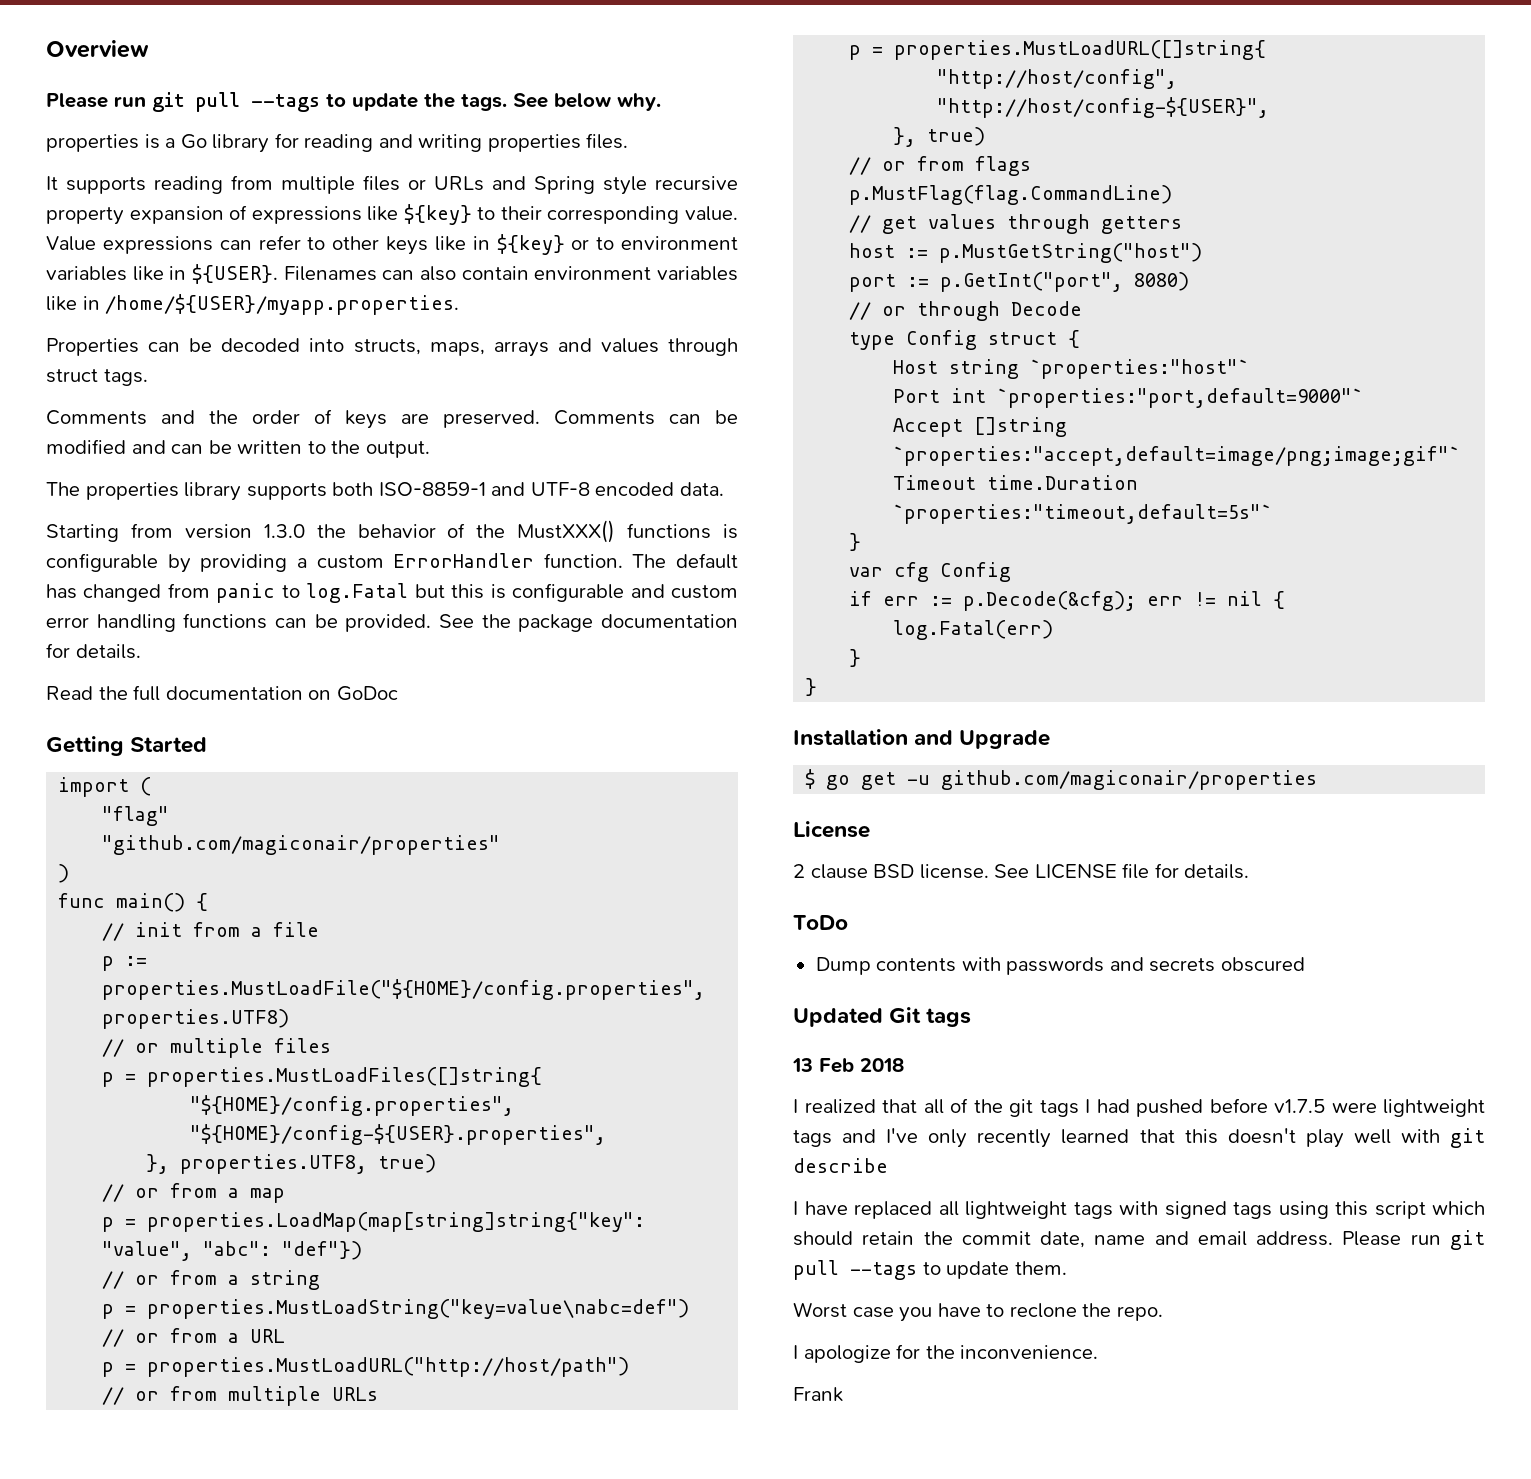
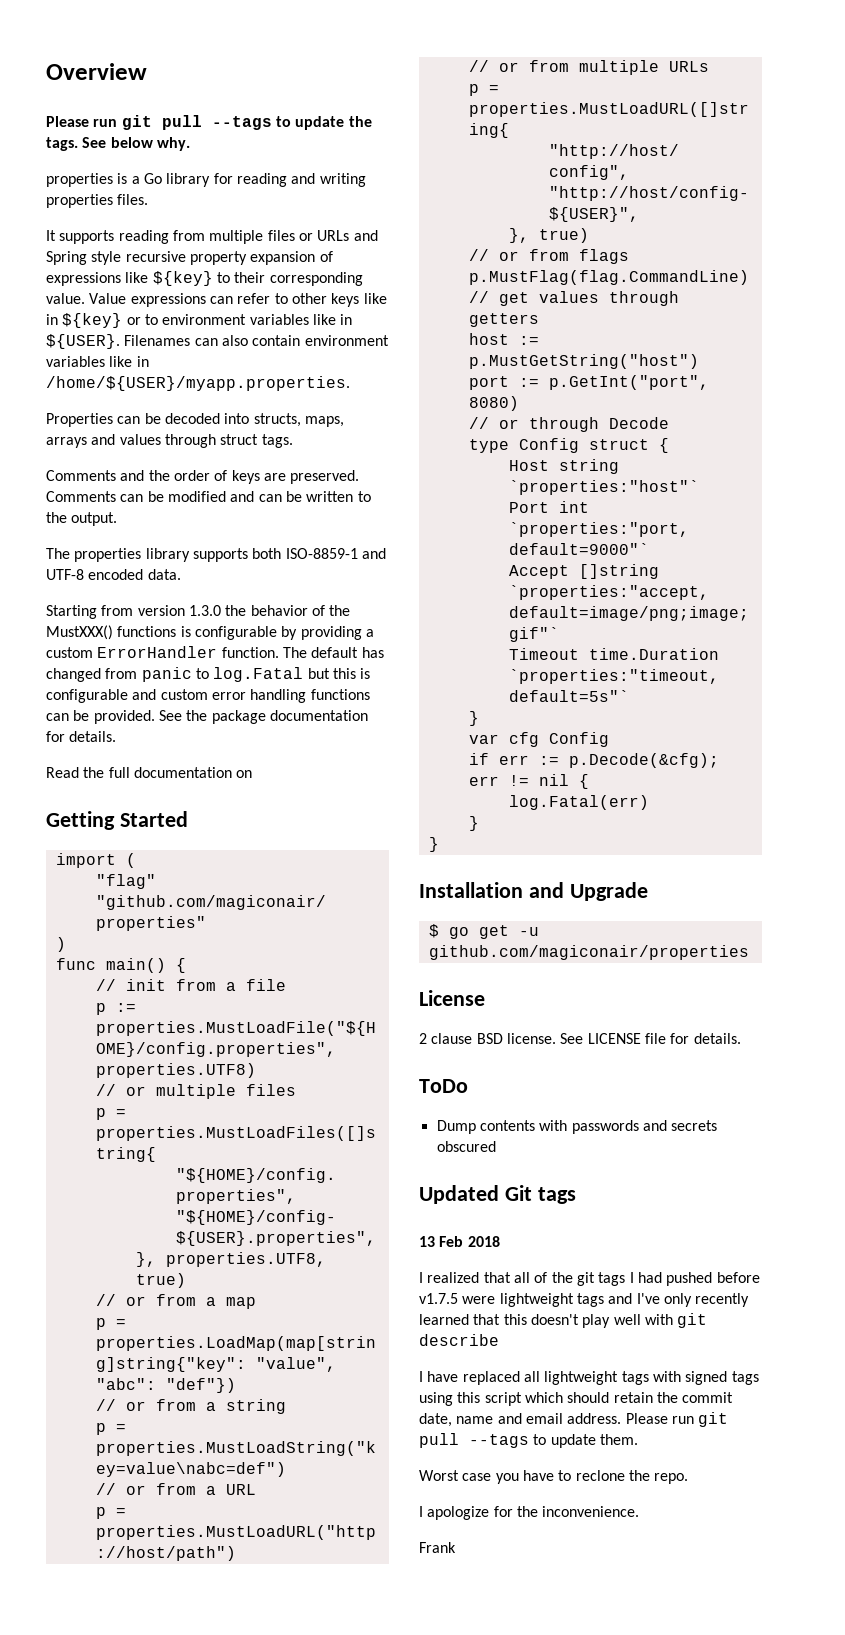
- Read the full documentation on GoDoc
+ Read the full documentation on

